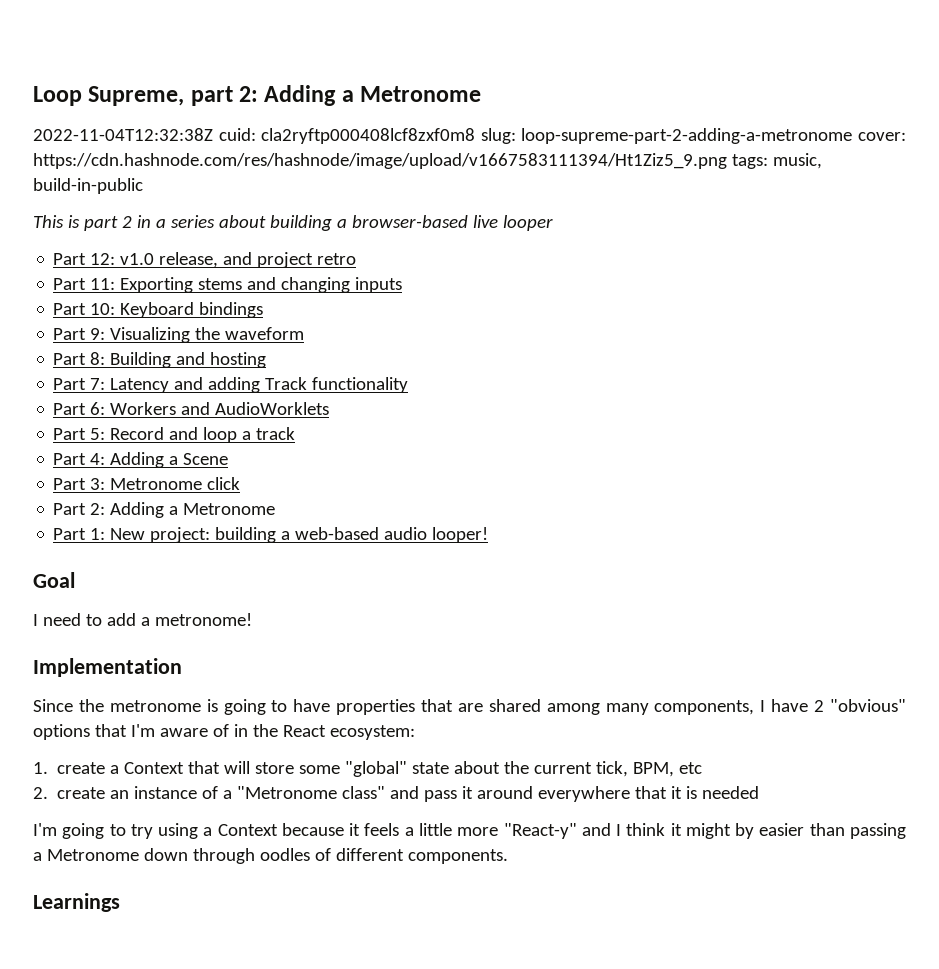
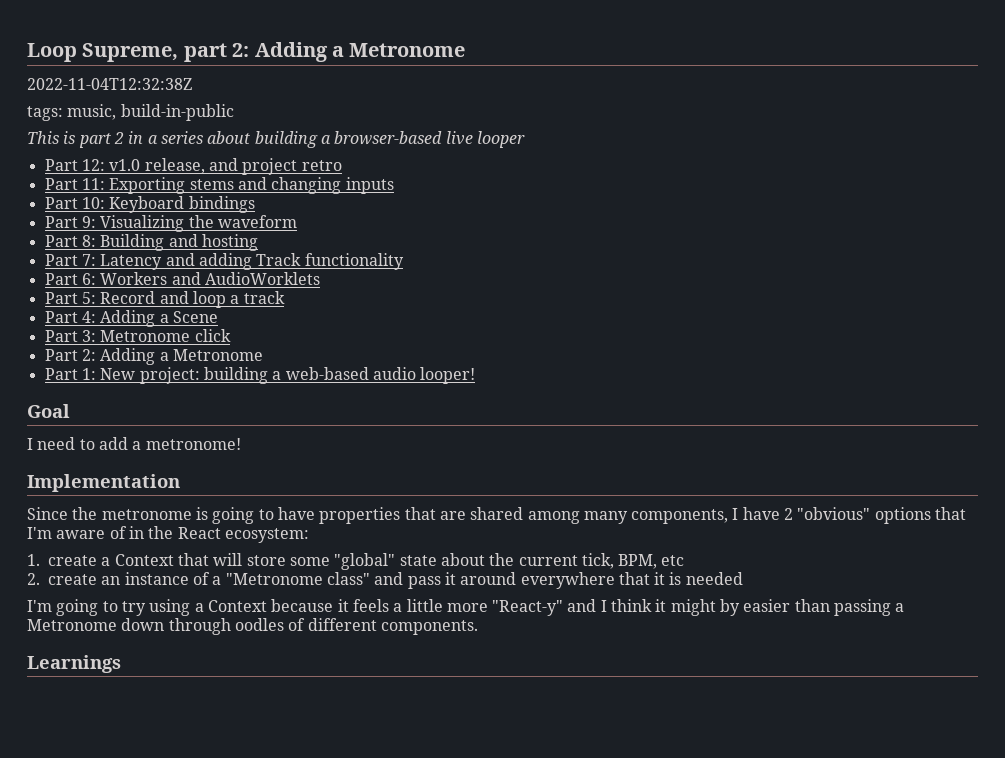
- 2022-11-04T12:32:38Z cuid: cla2ryftp000408lcf8zxf0m8 slug: loop-supreme-part-2-adding-a-metronome cover: https://cdn.hashnode.com/res/hashnode/image/upload/v1667583111394/Ht1Ziz5_9.png tags: music, build-in-public
+ 2022-11-04T12:32:38Z
+ tags: music, build-in-public

